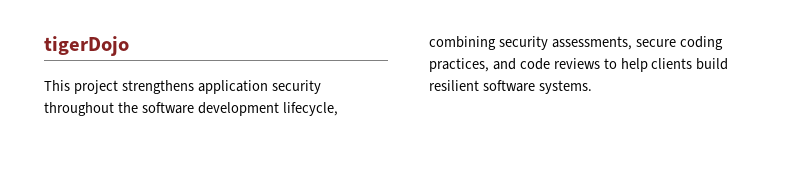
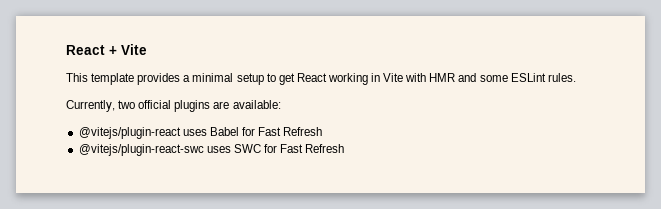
- tigerDojo
- This project strengthens application security throughout the software development lifecycle, combining security assessments, secure coding practices, and code reviews to help clients build resilient software systems.
+ React + Vite
+ This template provides a minimal setup to get React working in Vite with HMR and some ESLint rules.
+ Currently, two official plugins are available:
+ @vitejs/plugin-react uses Babel for Fast Refresh
+ @vitejs/plugin-react-swc uses SWC for Fast Refresh

